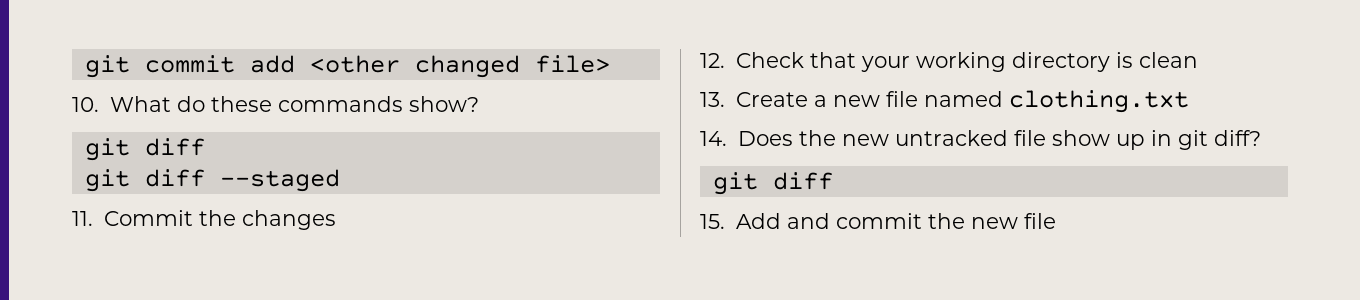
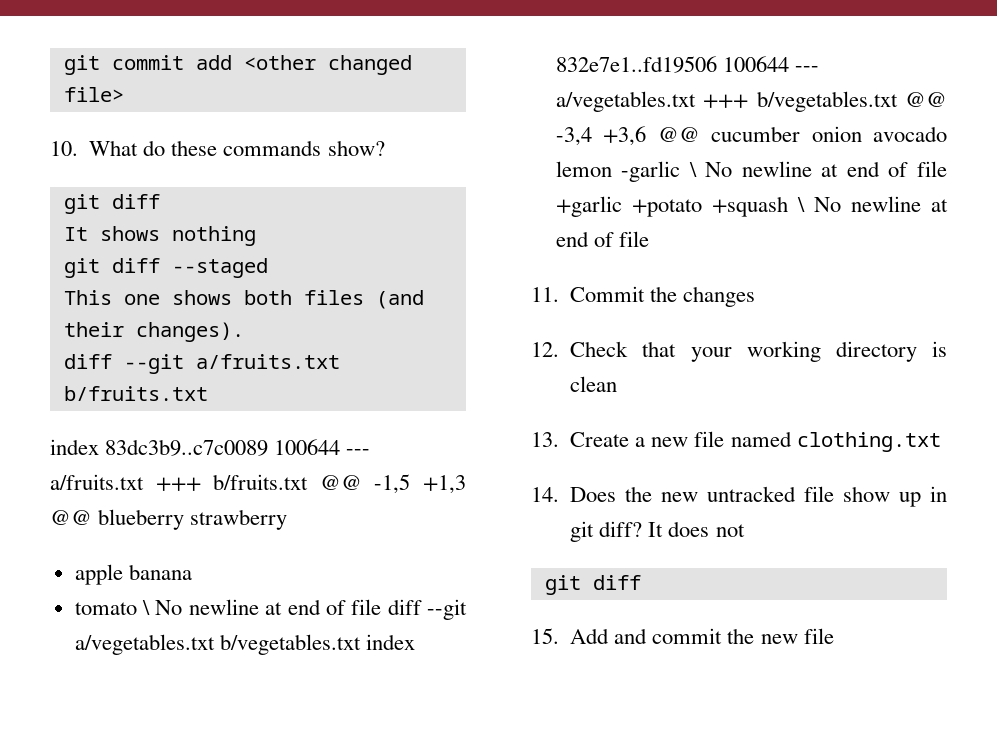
+ It shows nothing
+ This one shows both files (and their changes).
+ diff --git a/fruits.txt b/fruits.txt
+ index 83dc3b9..c7c0089 100644 --- a/fruits.txt +++ b/fruits.txt @@ -1,5 +1,3 @@ blueberry strawberry
+ apple banana
+ tomato \ No newline at end of file diff --git a/vegetables.txt b/vegetables.txt index 832e7e1..fd19506 100644 --- a/vegetables.txt +++ b/vegetables.txt @@ -3,4 +3,6 @@ cucumber onion avocado lemon -garlic \ No newline at end of file +garlic +potato +squash \ No newline at end of file
+ It does not

